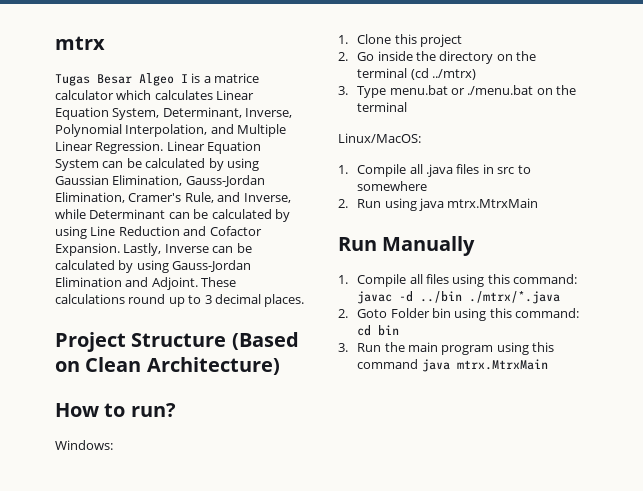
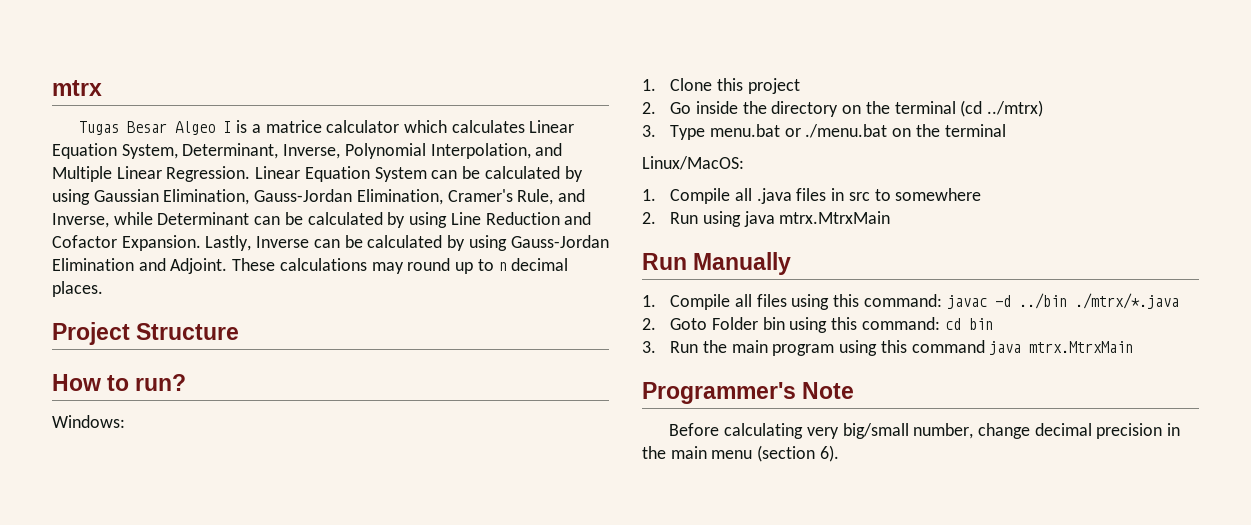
- These calculations round up to 3 decimal places.
+ These calculations may round up to n decimal places.
- Project Structure (Based on Clean Architecture)
+ Project Structure
+ Programmer's Note
+ Before calculating very big/small number, change decimal precision in the main menu (section 6).

